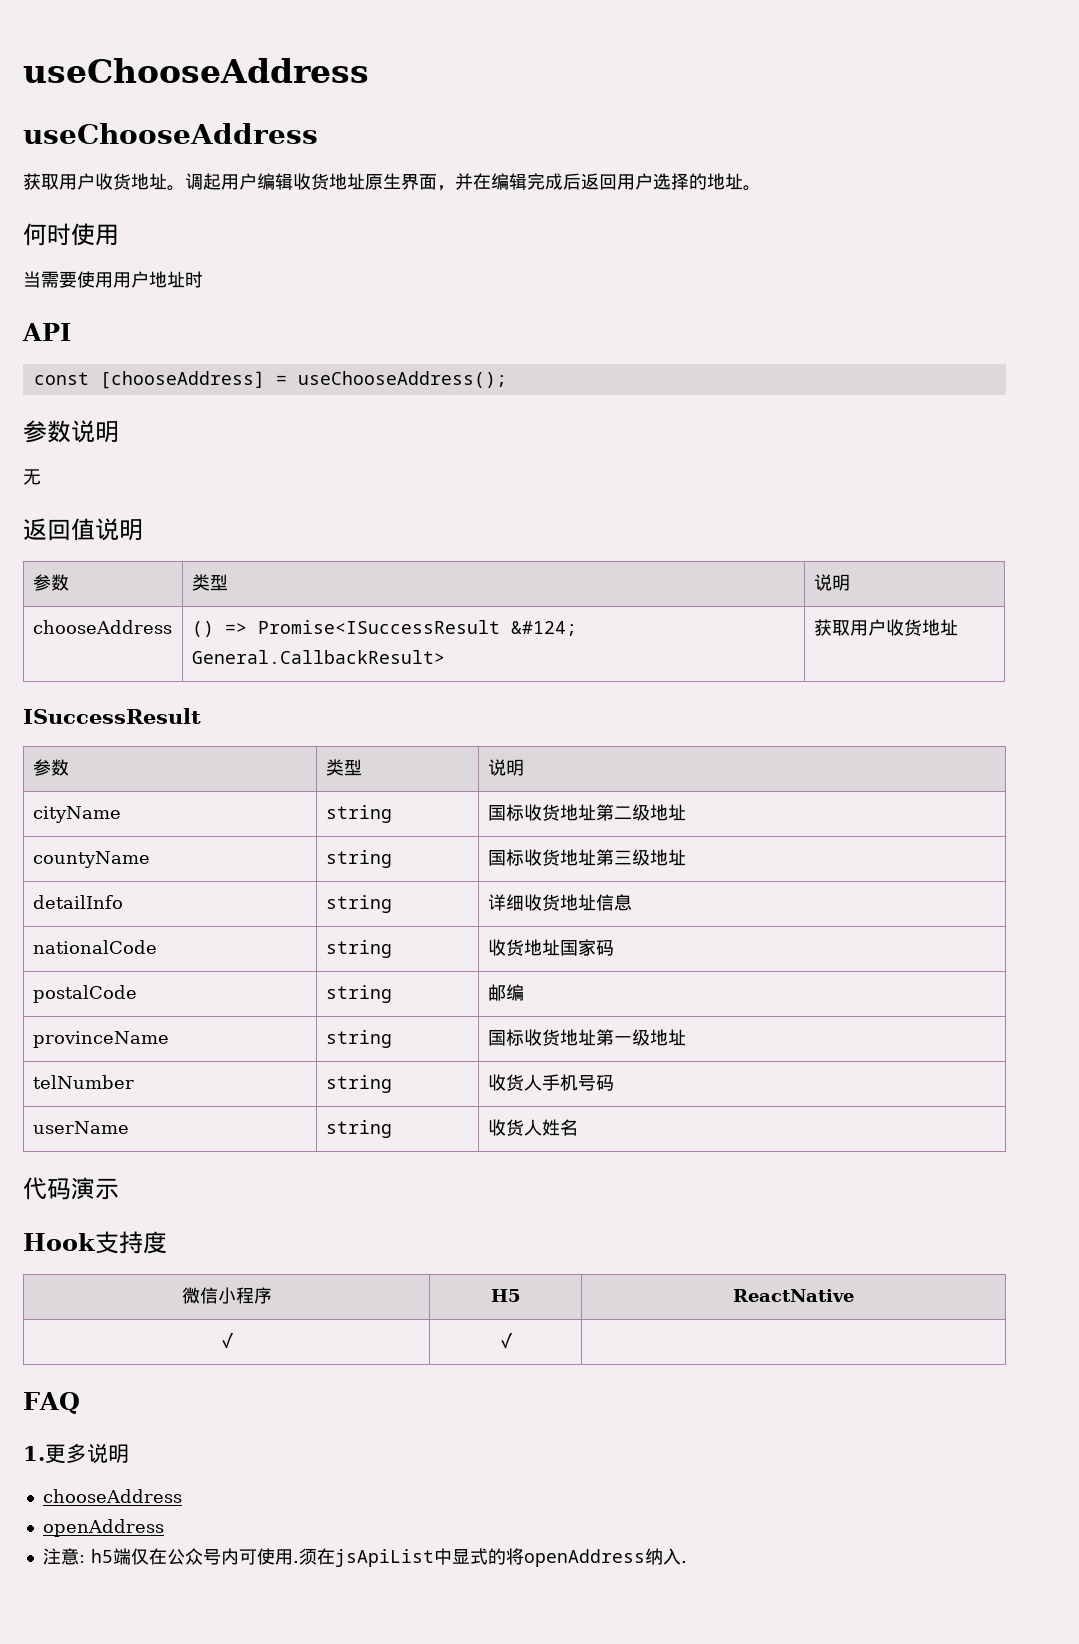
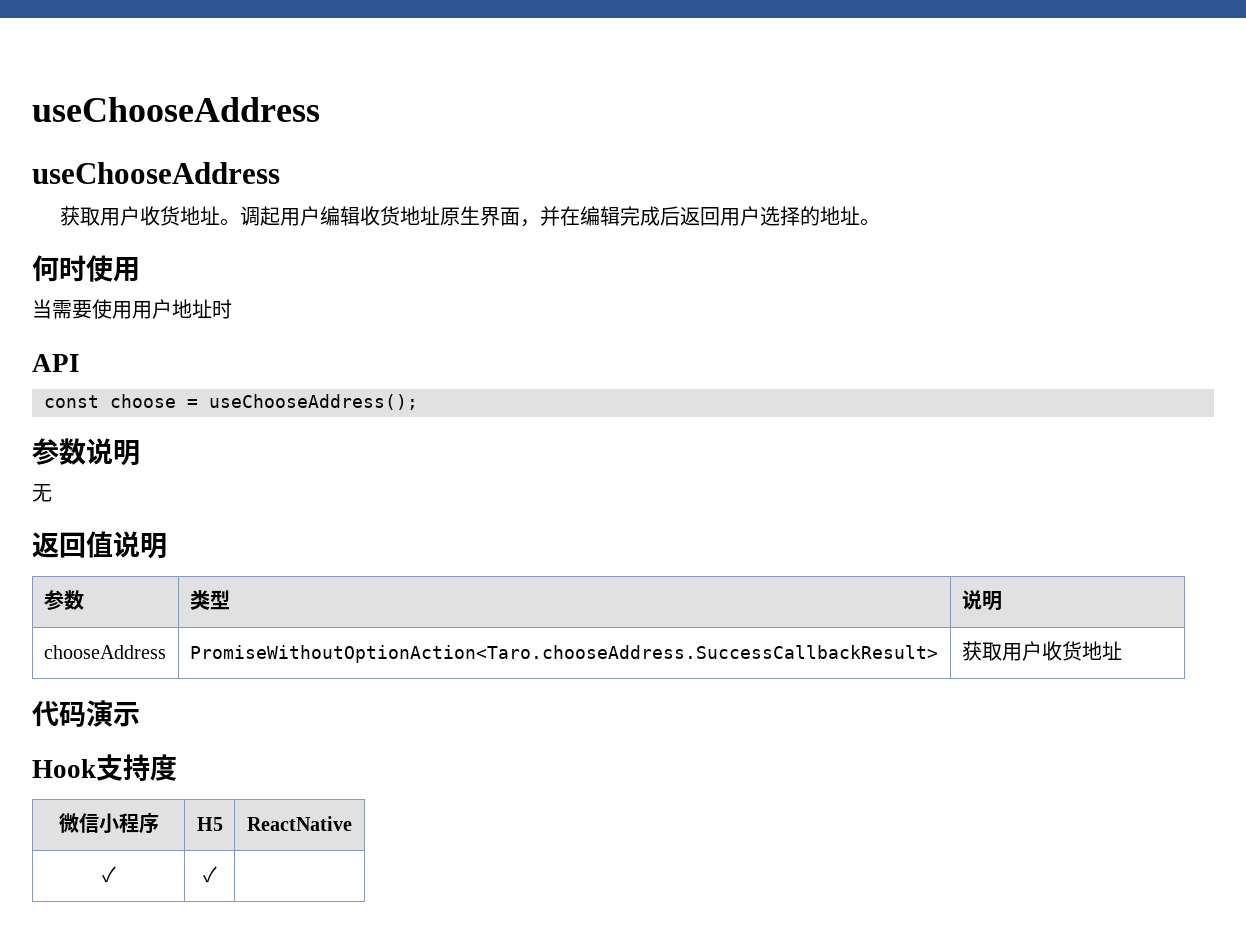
- const [chooseAddress] = useChooseAddress();
+ const choose = useChooseAddress();
- chooseAddress | () => Promise<ISuccessResult &#124; General.CallbackResult> | 获取用户收货地址
- ISuccessResult
- 参数 | 类型 | 说明
- cityName | string | 国标收货地址第二级地址
- countyName | string | 国标收货地址第三级地址
- detailInfo | string | 详细收货地址信息
- nationalCode | string | 收货地址国家码
- postalCode | string | 邮编
- provinceName | string | 国标收货地址第一级地址
- telNumber | string | 收货人手机号码
- userName | string | 收货人姓名
+ chooseAddress | PromiseWithoutOptionAction<Taro.chooseAddress.SuccessCallbackResult> | 获取用户收货地址
- FAQ
- 1.更多说明
- chooseAddress
- openAddress
- 注意: h5端仅在公众号内可使用.须在jsApiList中显式的将openAddress纳入.

